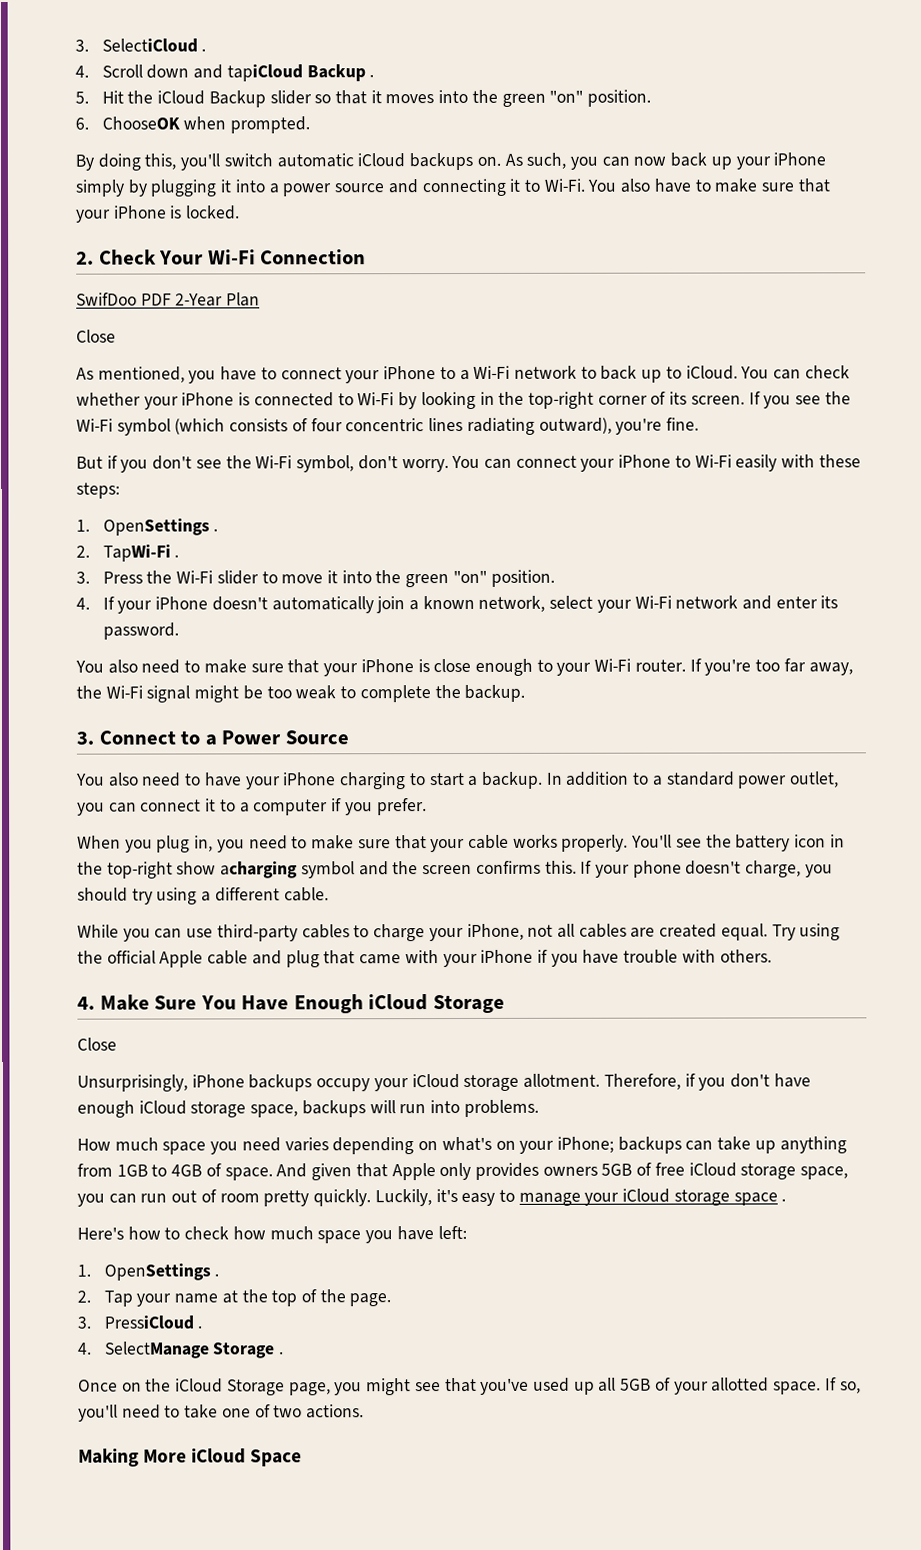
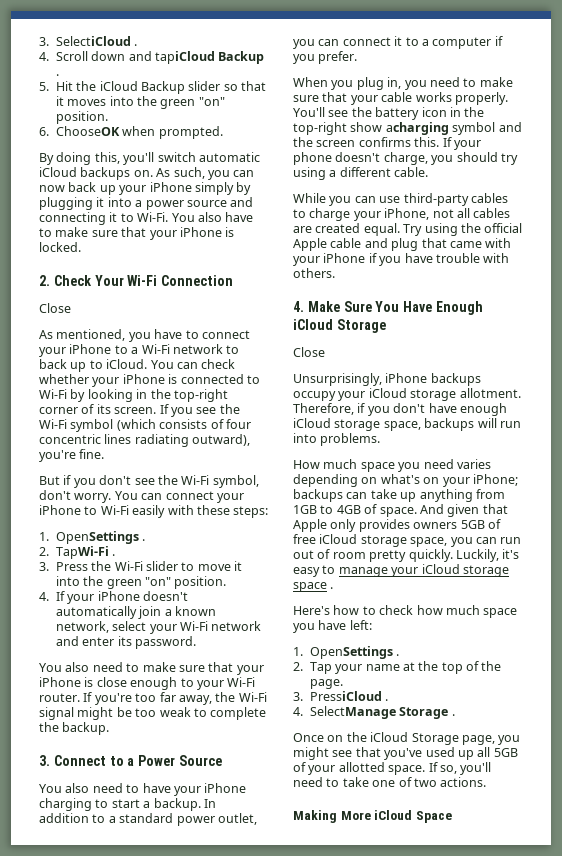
- SwifDoo PDF 2-Year Plan

